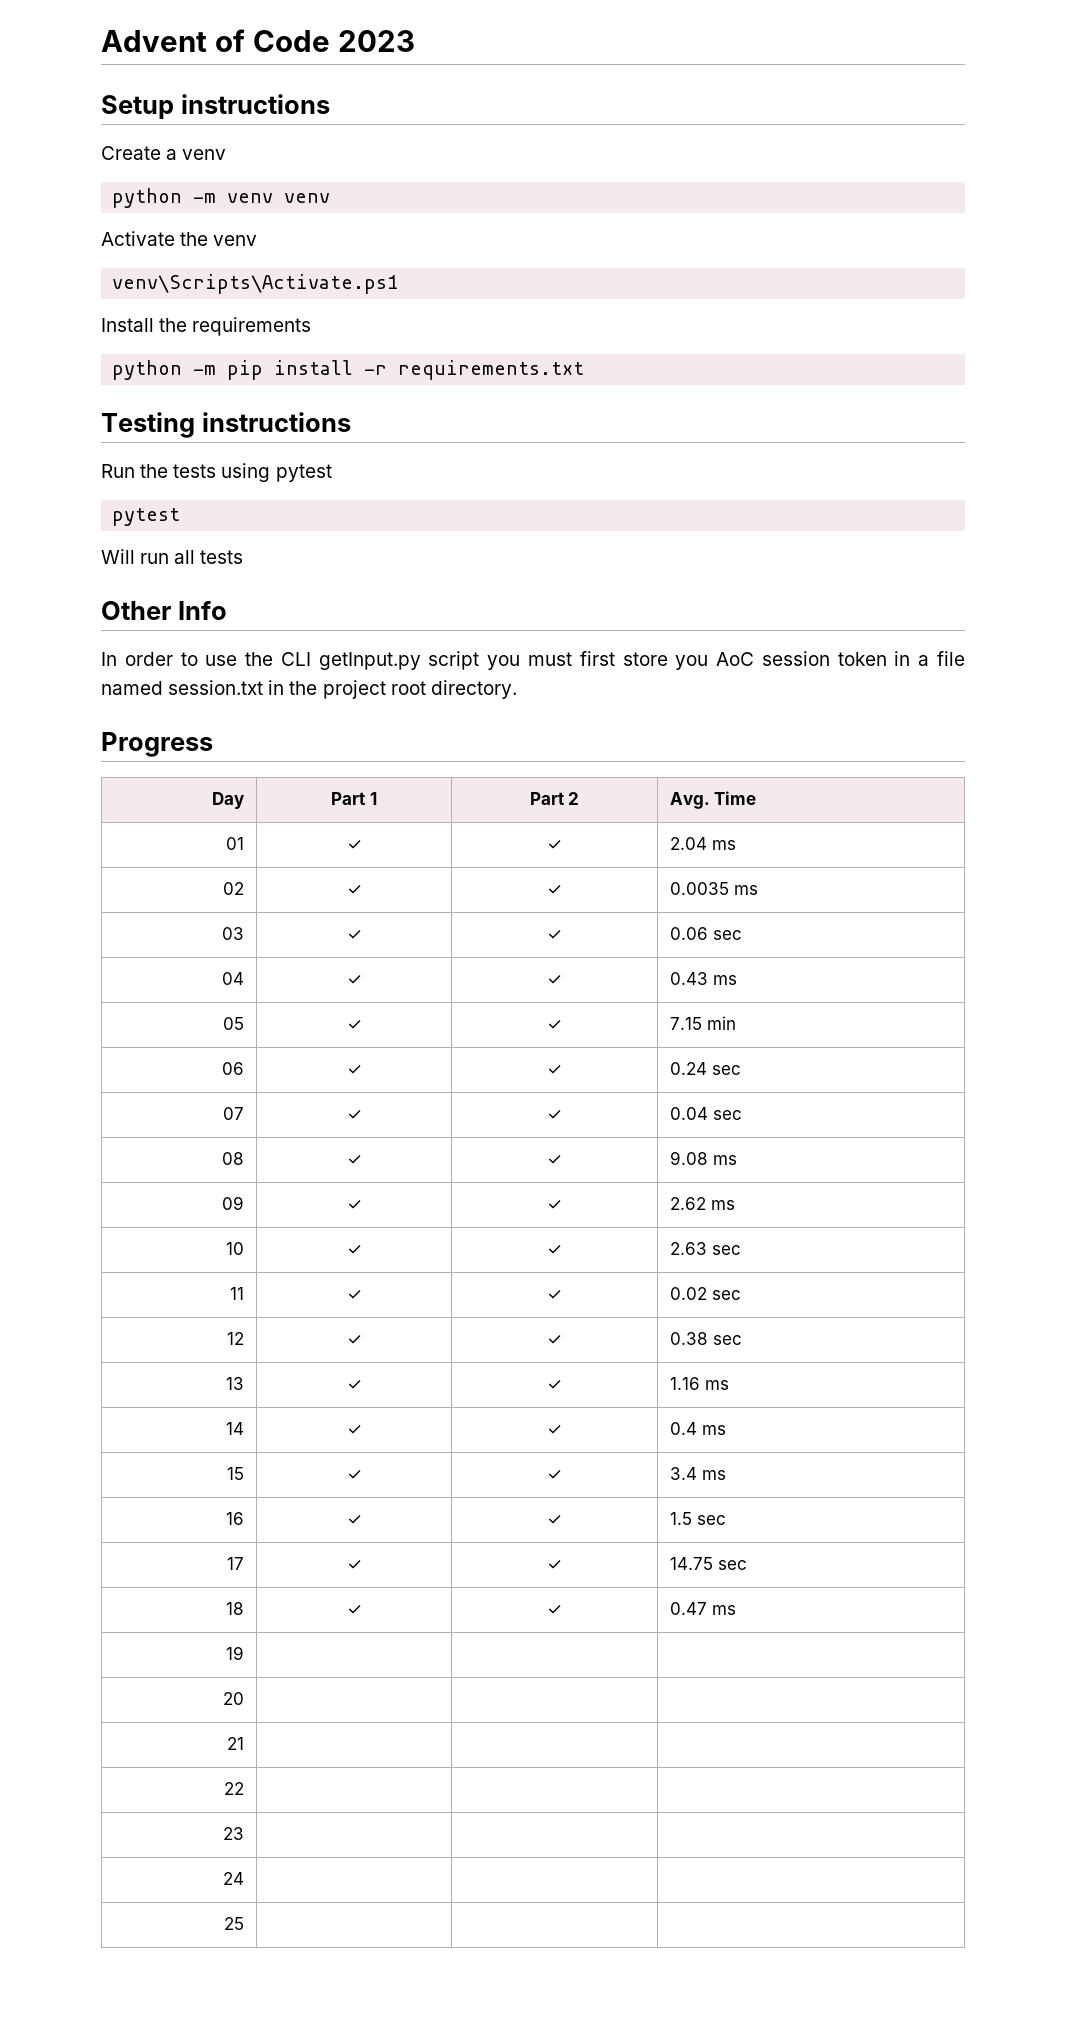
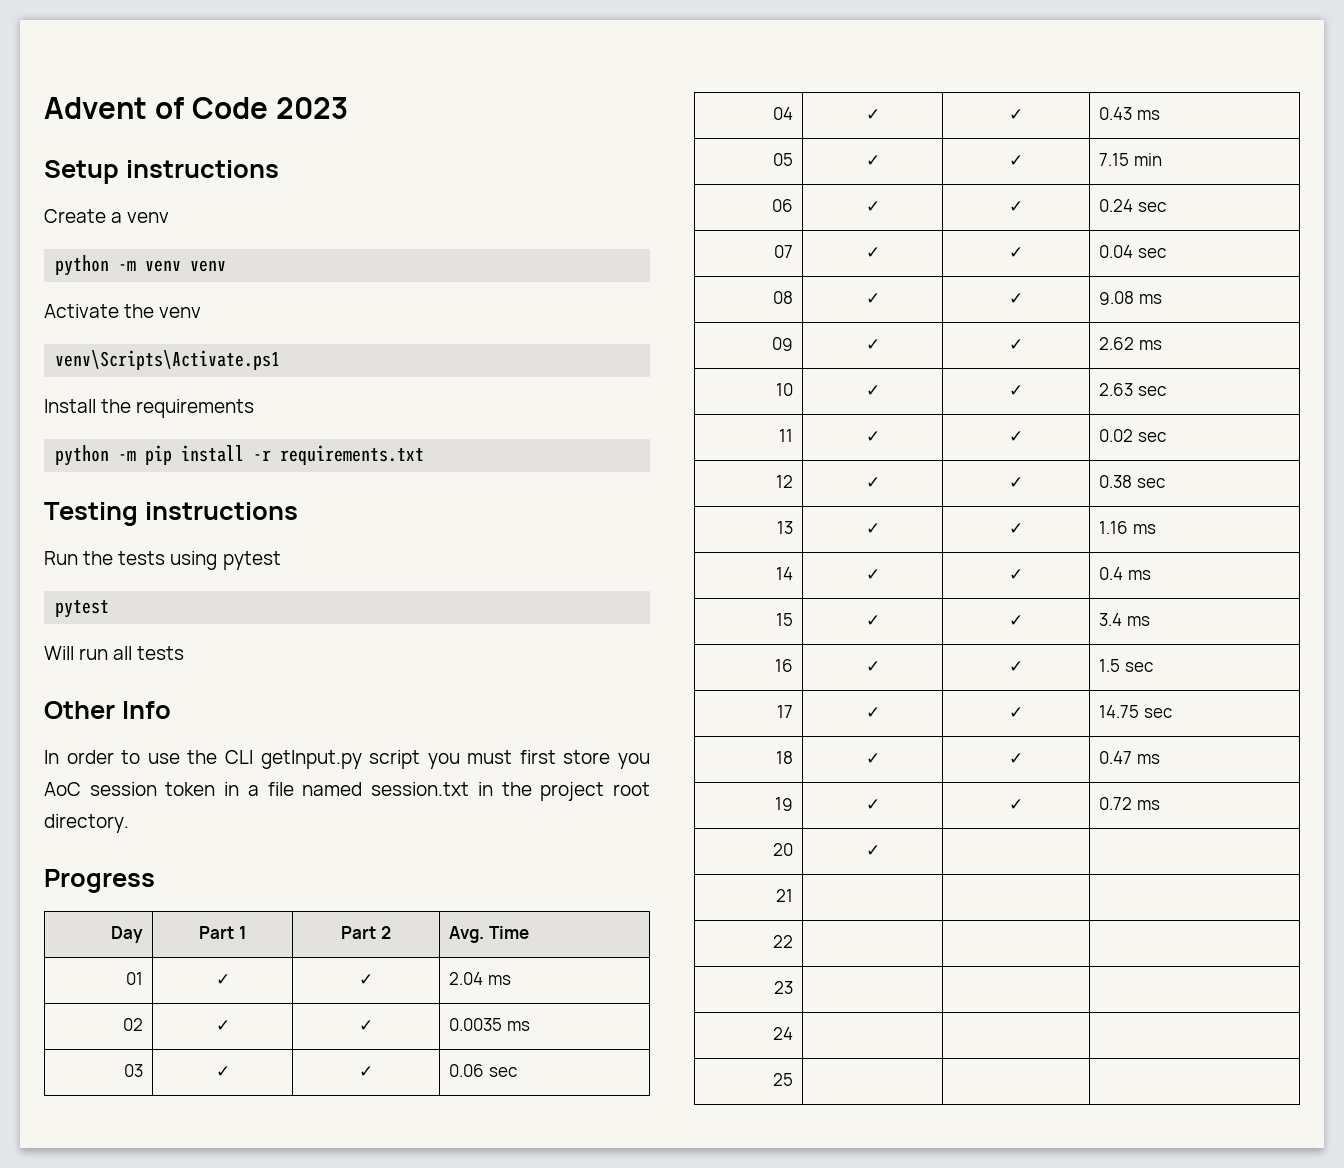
- 19 | | |
+ 19 | ✓ | ✓ | 0.72 ms
- 20 | | |
+ 20 | ✓ | |

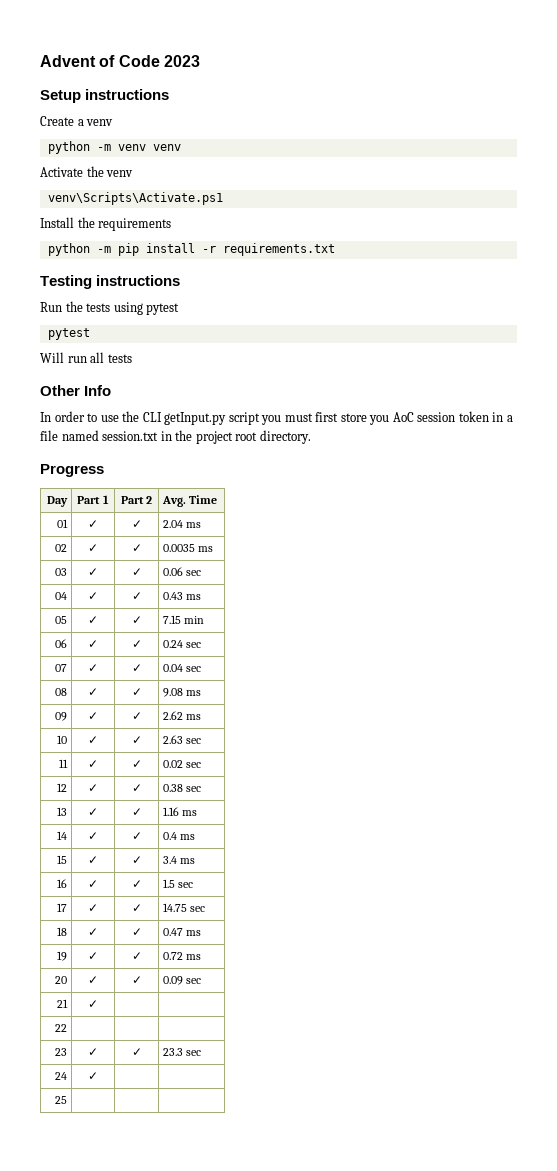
- 20 | ✓ | |
+ 20 | ✓ | ✓ | 0.09 sec
- 21 | | |
+ 21 | ✓ | |
- 23 | | |
+ 23 | ✓ | ✓ | 23.3 sec
- 24 | | |
+ 24 | ✓ | |

